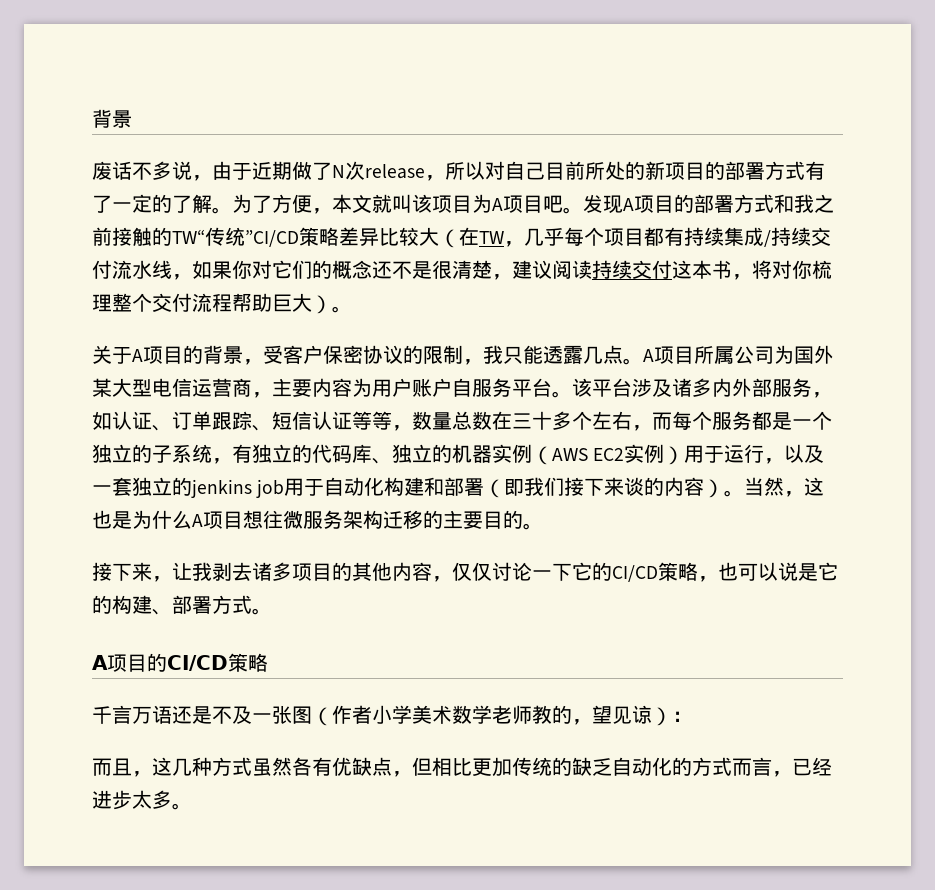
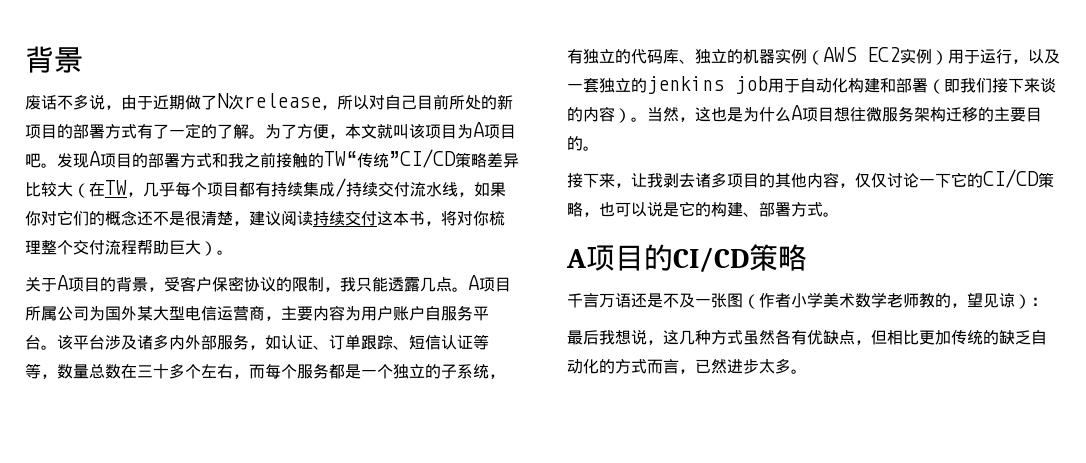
- 而且，这几种方式虽然各有优缺点，但相比更加传统的缺乏自动化的方式而言，已经进步太多。
+ 最后我想说，这几种方式虽然各有优缺点，但相比更加传统的缺乏自动化的方式而言，已然进步太多。

